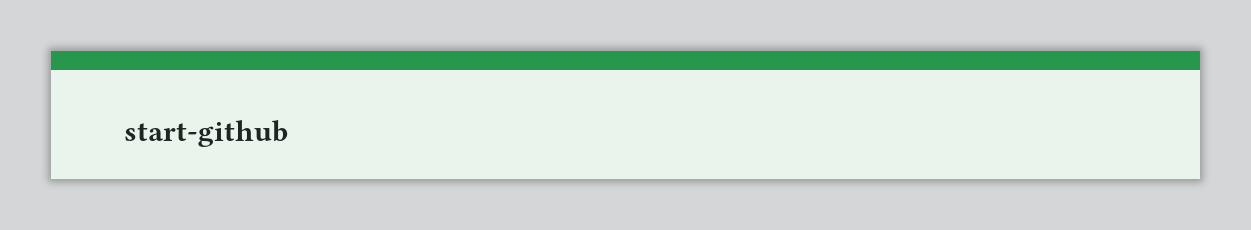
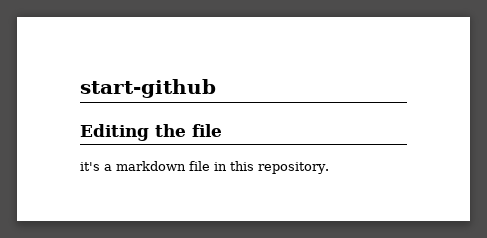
+ Editing the file
+ it's a markdown file in this repository.

